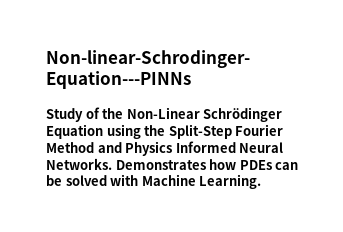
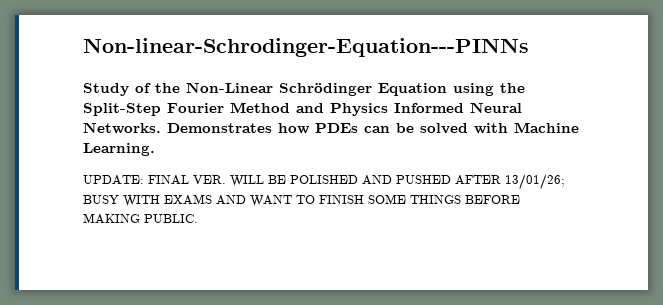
+ UPDATE: FINAL VER. WILL BE POLISHED AND PUSHED AFTER 13/01/26; BUSY WITH EXAMS AND WANT TO FINISH SOME THINGS BEFORE MAKING PUBLIC.

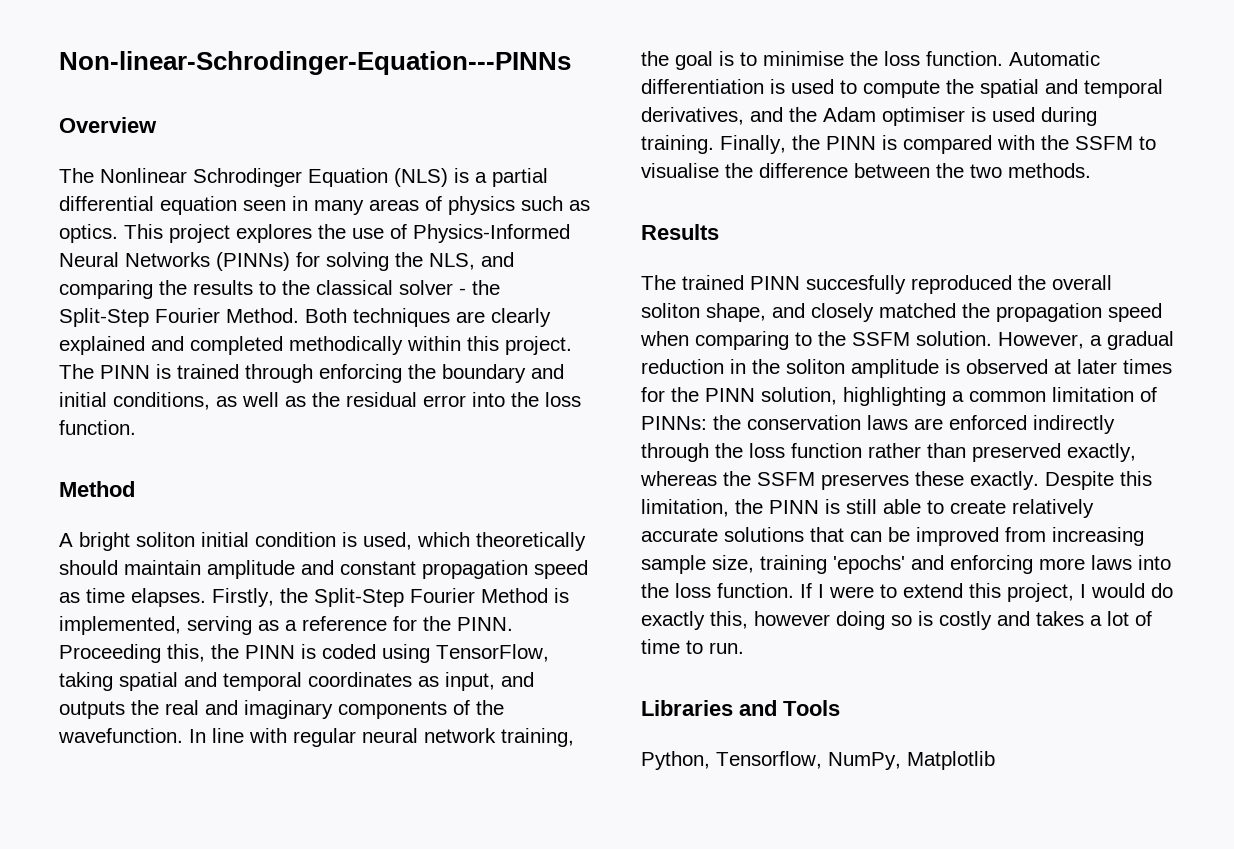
- Study of the Non-Linear Schrödinger Equation using the Split-Step Fourier Method and Physics Informed Neural Networks. Demonstrates how PDEs can be solved with Machine Learning.
- UPDATE: FINAL VER. WILL BE POLISHED AND PUSHED AFTER 13/01/26; BUSY WITH EXAMS AND WANT TO FINISH SOME THINGS BEFORE MAKING PUBLIC.
+ Overview
+ The Nonlinear Schrodinger Equation (NLS) is a partial differential equation seen in many areas of physics such as optics. This project explores the use of Physics-Informed Neural Networks (PINNs) for solving the NLS, and comparing the results to the classical solver - the Split-Step Fourier Method. Both techniques are clearly explained and completed methodically within this project. The PINN is trained through enforcing the boundary and initial conditions, as well as the residual error into the loss function.
+ Method
+ A bright soliton initial condition is used, which theoretically should maintain amplitude and constant propagation speed as time elapses. Firstly, the Split-Step Fourier Method is implemented, serving as a reference for the PINN. Proceeding this, the PINN is coded using TensorFlow, taking spatial and temporal coordinates as input, and outputs the real and imaginary components of the wavefunction. In line with regular neural network training, the goal is to minimise the loss function. Automatic differentiation is used to compute the spatial and temporal derivatives, and the Adam optimiser is used during training. Finally, the PINN is compared with the SSFM to visualise the difference between the two methods.
+ Results
+ The trained PINN succesfully reproduced the overall soliton shape, and closely matched the propagation speed when comparing to the SSFM solution. However, a gradual reduction in the soliton amplitude is observed at later times for the PINN solution, highlighting a common limitation of PINNs: the conservation laws are enforced indirectly through the loss function rather than preserved exactly, whereas the SSFM preserves these exactly. Despite this limitation, the PINN is still able to create relatively accurate solutions that can be improved from increasing sample size, training 'epochs' and enforcing more laws into the loss function. If I were to extend this project, I would do exactly this, however doing so is costly and takes a lot of time to run.
+ Libraries and Tools
+ Python, Tensorflow, NumPy, Matplotlib

